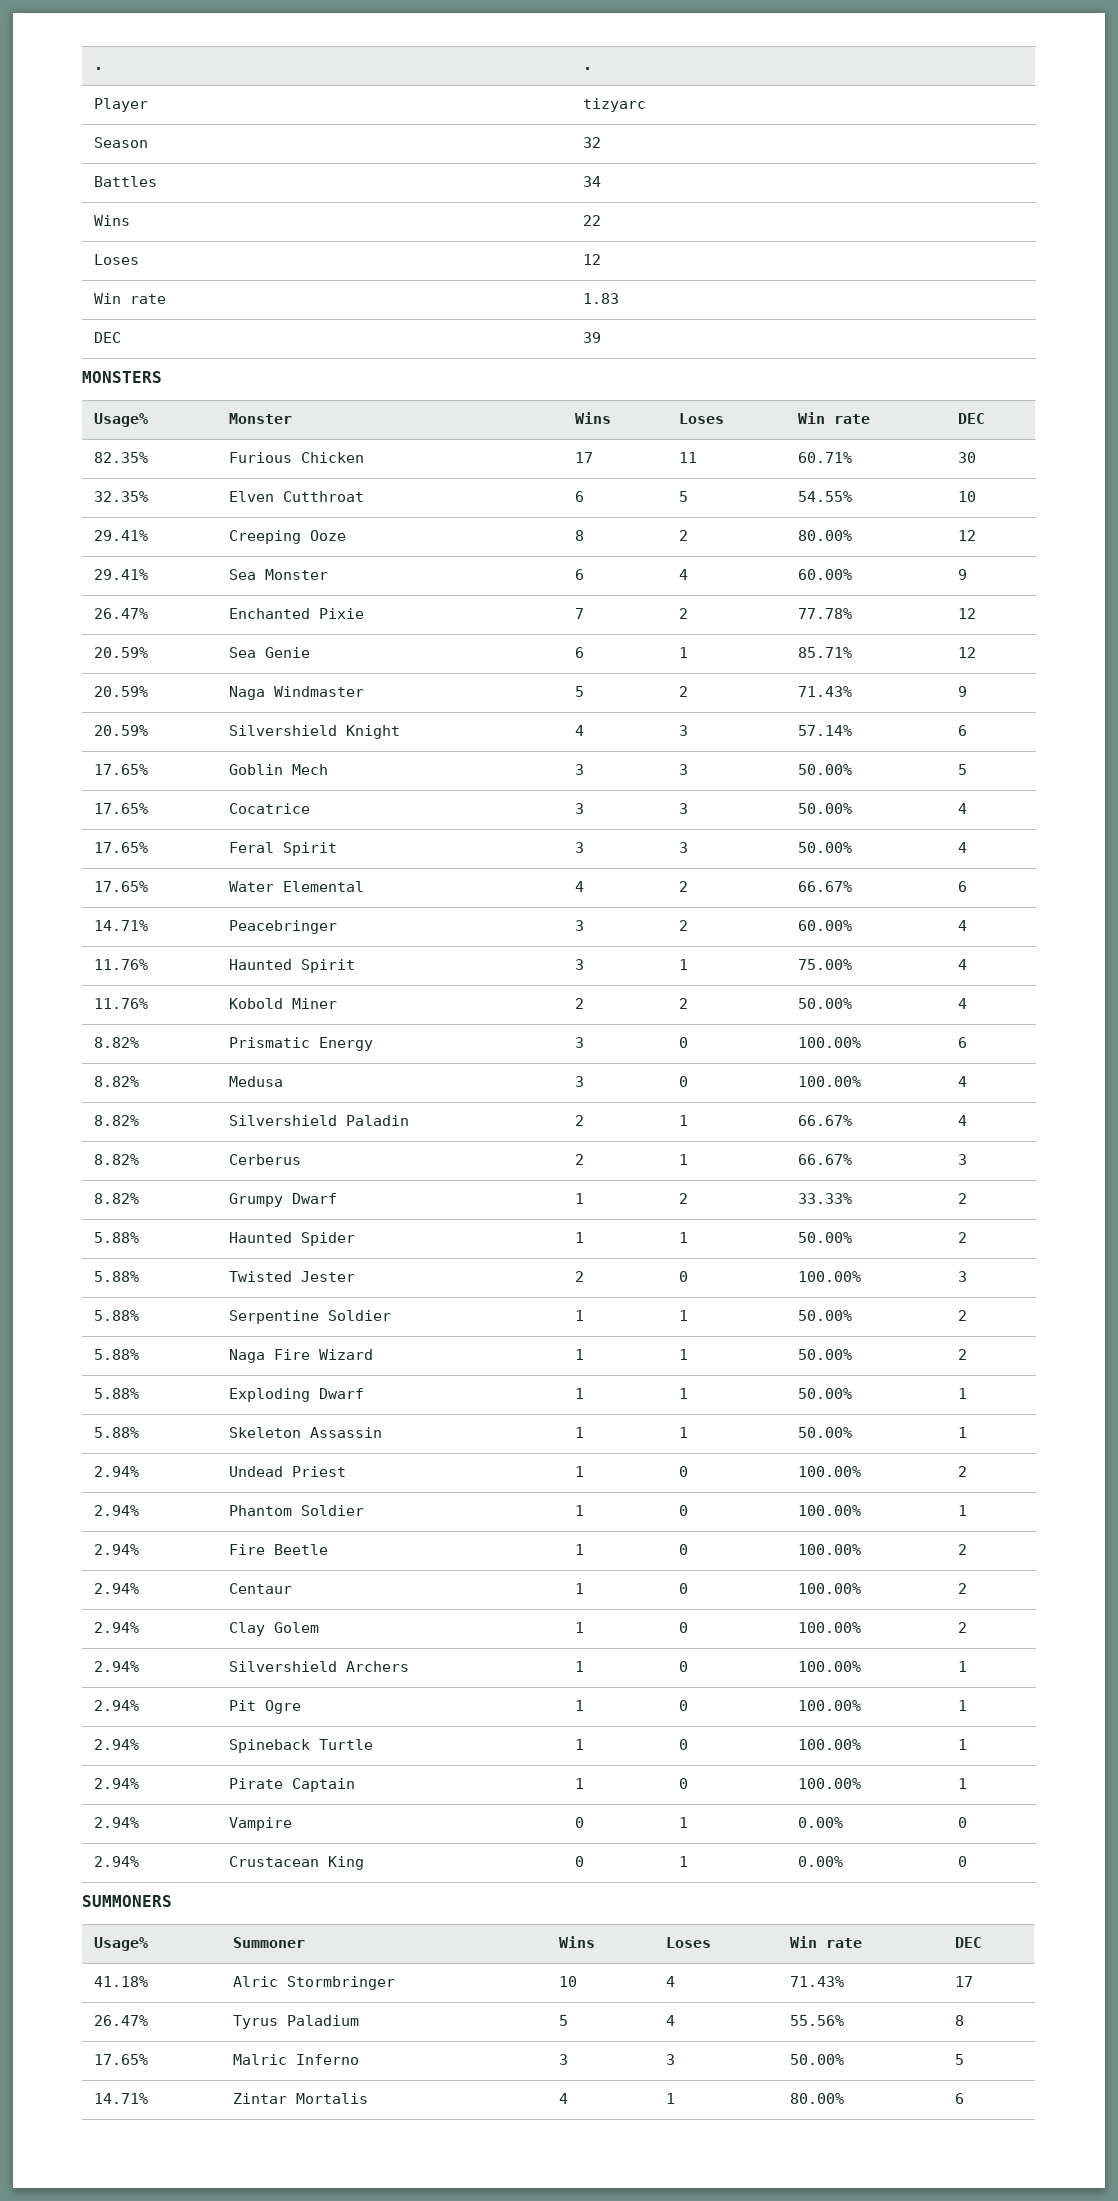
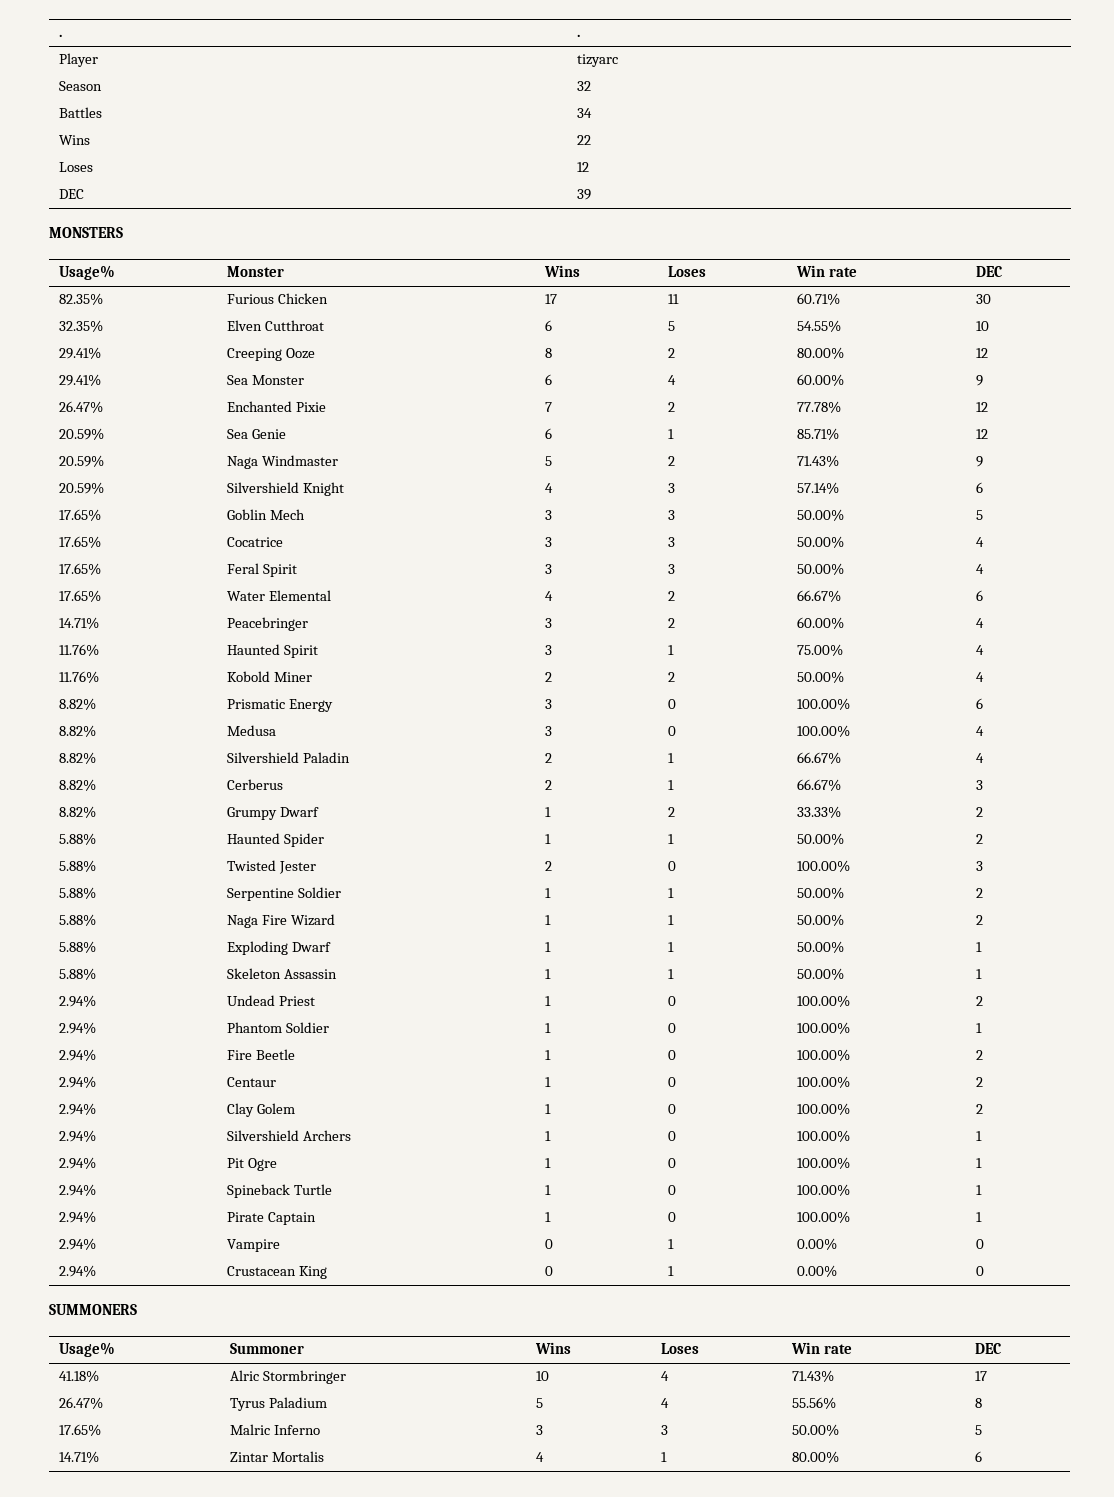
- Win rate | 1.83

